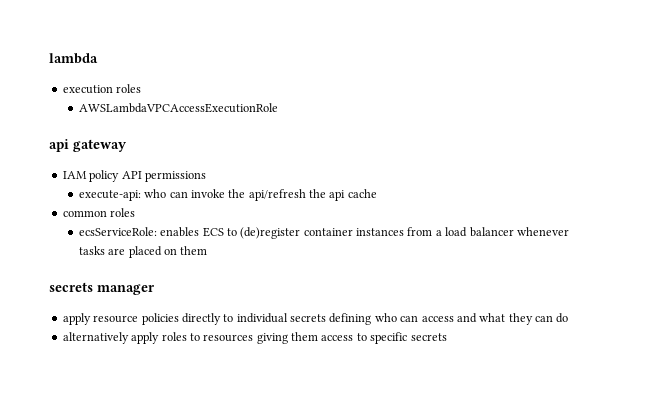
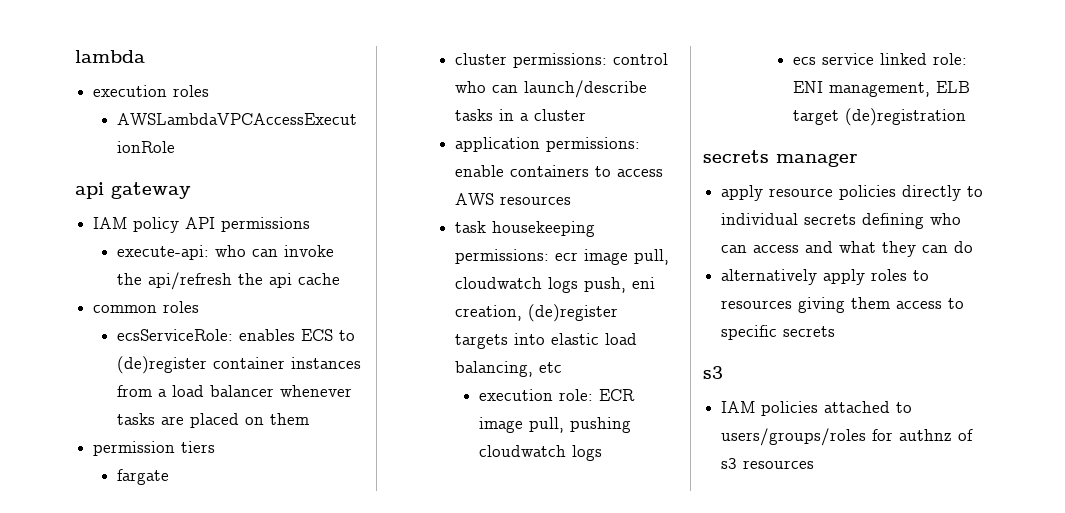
+ permission tiers
+ fargate
+ cluster permissions: control who can launch/describe tasks in a cluster
+ application permissions: enable containers to access AWS resources
+ task housekeeping permissions: ecr image pull, cloudwatch logs push, eni creation, (de)register targets into elastic load balancing, etc
+ execution role: ECR image pull, pushing cloudwatch logs
+ ecs service linked role: ENI management, ELB target (de)registration
  alternatively apply roles to resources giving them access to specific secrets
+ s3
+ IAM policies attached to users/groups/roles for authnz of s3 resources

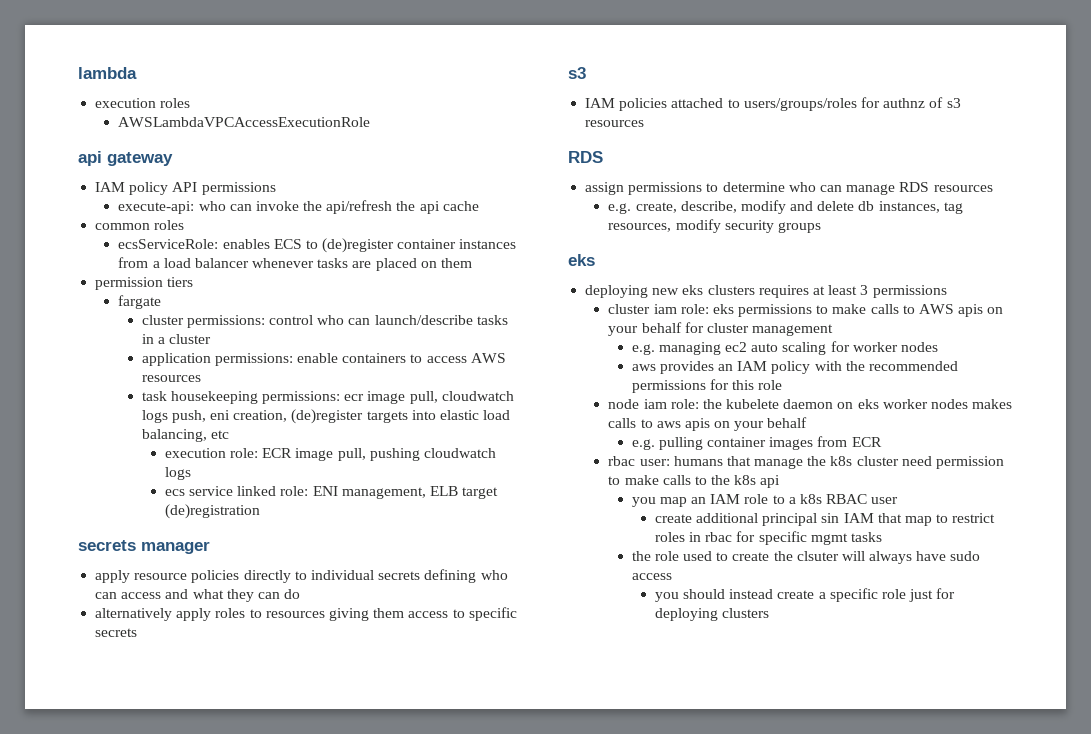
  IAM policies attached to users/groups/roles for authnz of s3 resources
+ RDS
+ assign permissions to determine who can manage RDS resources
+ e.g. create, describe, modify and delete db instances, tag resources, modify security groups
+ eks
+ deploying new eks clusters requires at least 3 permissions
+ cluster iam role: eks permissions to make calls to AWS apis on your behalf for cluster management
+ e.g. managing ec2 auto scaling for worker nodes
+ aws provides an IAM policy with the recommended permissions for this role
+ node iam role: the kubelete daemon on eks worker nodes makes calls to aws apis on your behalf
+ e.g. pulling container images from ECR
+ rbac user: humans that manage the k8s cluster need permission to make calls to the k8s api
+ you map an IAM role to a k8s RBAC user
+ create additional principal sin IAM that map to restrict roles in rbac for specific mgmt tasks
+ the role used to create the clsuter will always have sudo access
+ you should instead create a specific role just for deploying clusters

